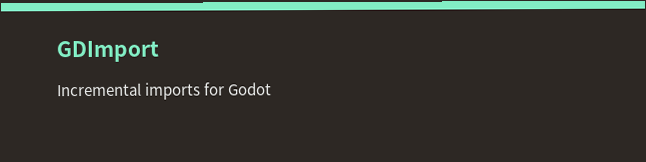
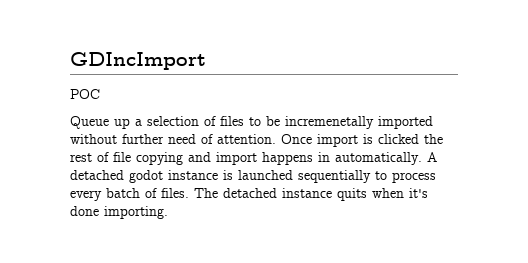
- GDImport
- Incremental imports for Godot
+ GDIncImport
+ POC
+ Queue up a selection of files to be incremenetally imported without further need of attention. Once import is clicked the rest of file copying and import happens in automatically. A detached godot instance is launched sequentially to process every batch of files. The detached instance quits when it's done importing.

